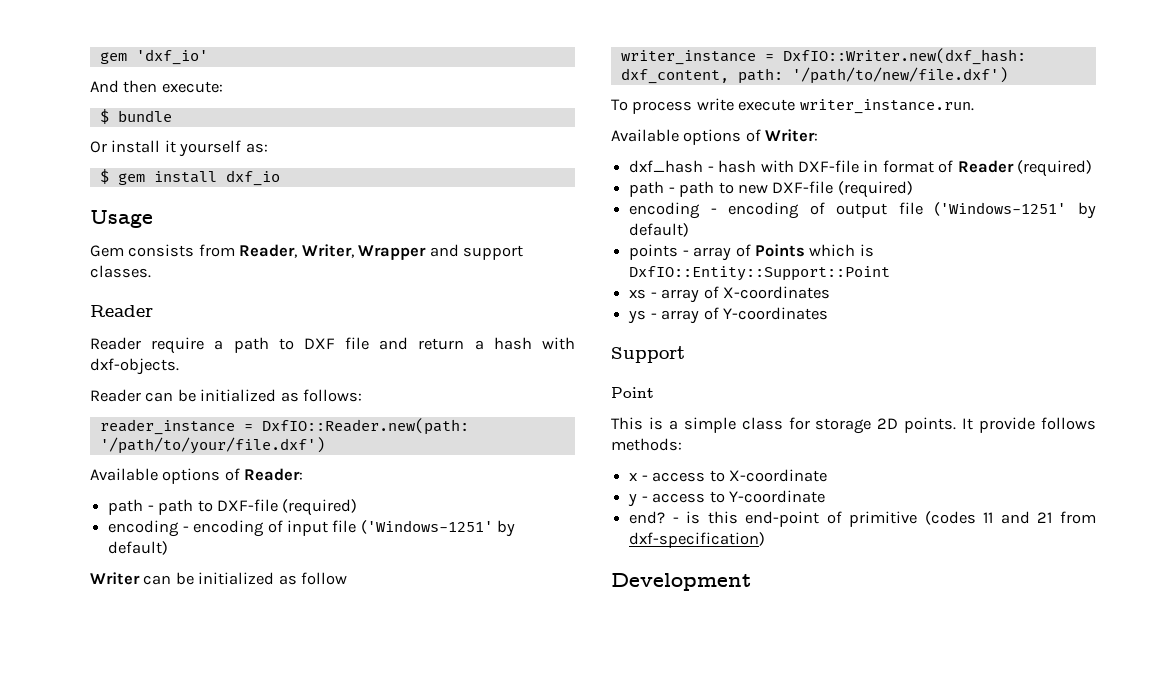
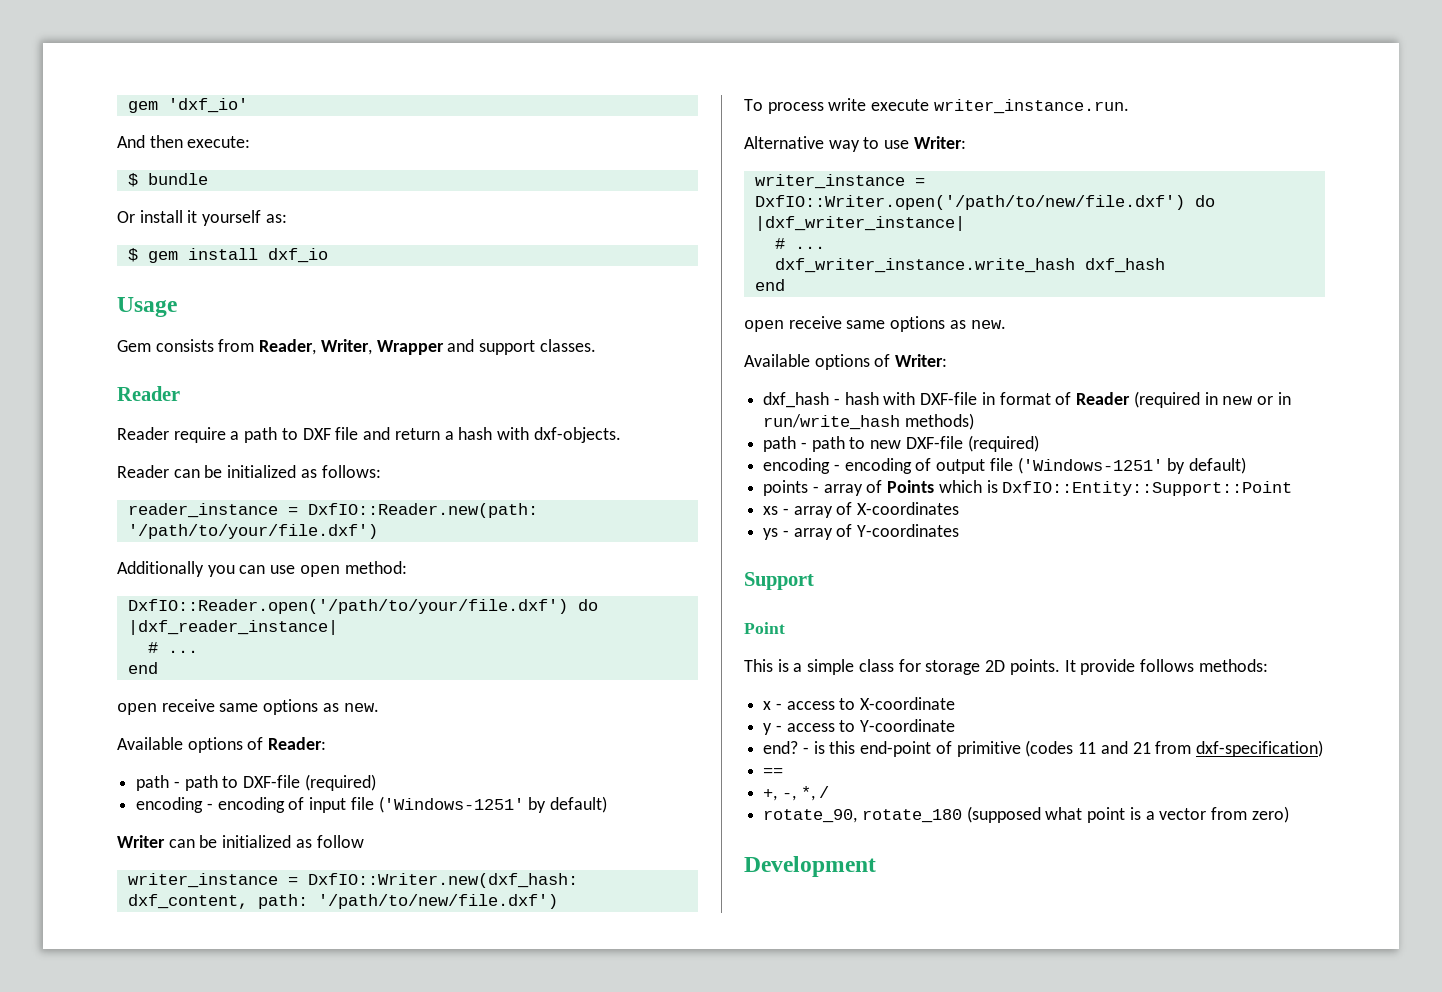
+ Additionally you can use open method:
+ DxfIO::Reader.open('/path/to/your/file.dxf') do |dxf_reader_instance|
+ # ...
+ end
+ open receive same options as new.
+ Alternative way to use Writer:
+ writer_instance = DxfIO::Writer.open('/path/to/new/file.dxf') do |dxf_writer_instance|
+ # ...
+ dxf_writer_instance.write_hash dxf_hash
+ end
+ open receive same options as new.
- dxf_hash - hash with DXF-file in format of Reader (required)
+ dxf_hash - hash with DXF-file in format of Reader (required in new or in run/write_hash methods)
+ ==
+ +, -, *, /
+ rotate_90, rotate_180 (supposed what point is a vector from zero)

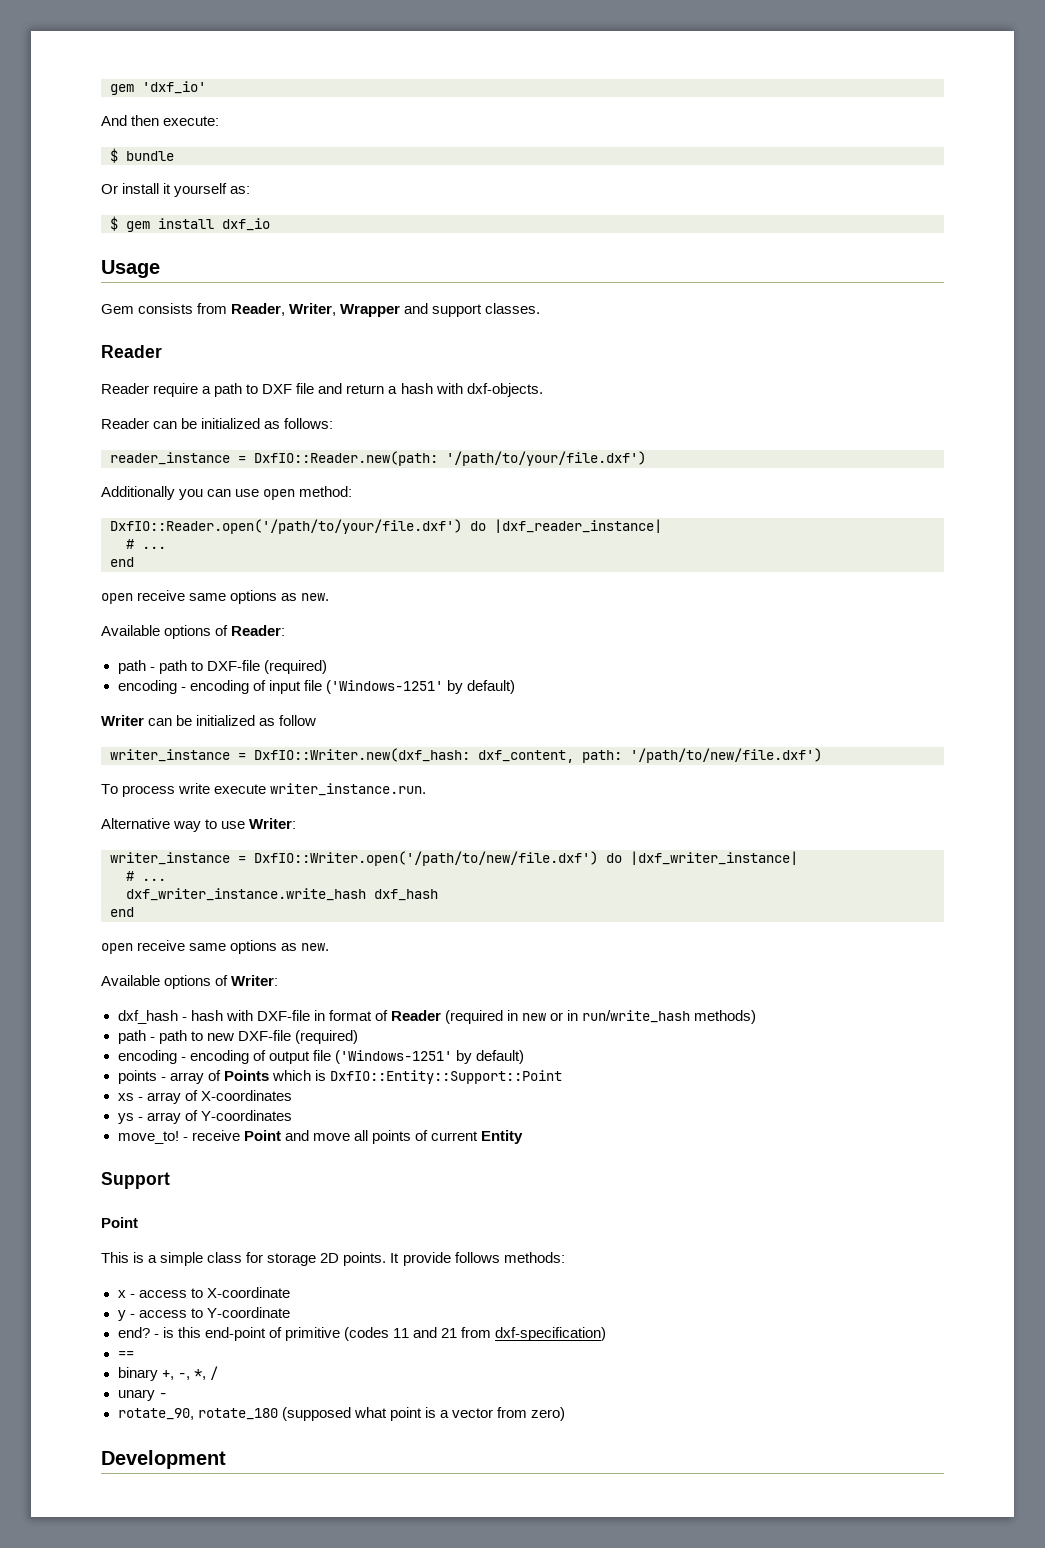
+ move_to! - receive Point and move all points of current Entity
- +, -, *, /
+ binary +, -, *, /
+ unary -

